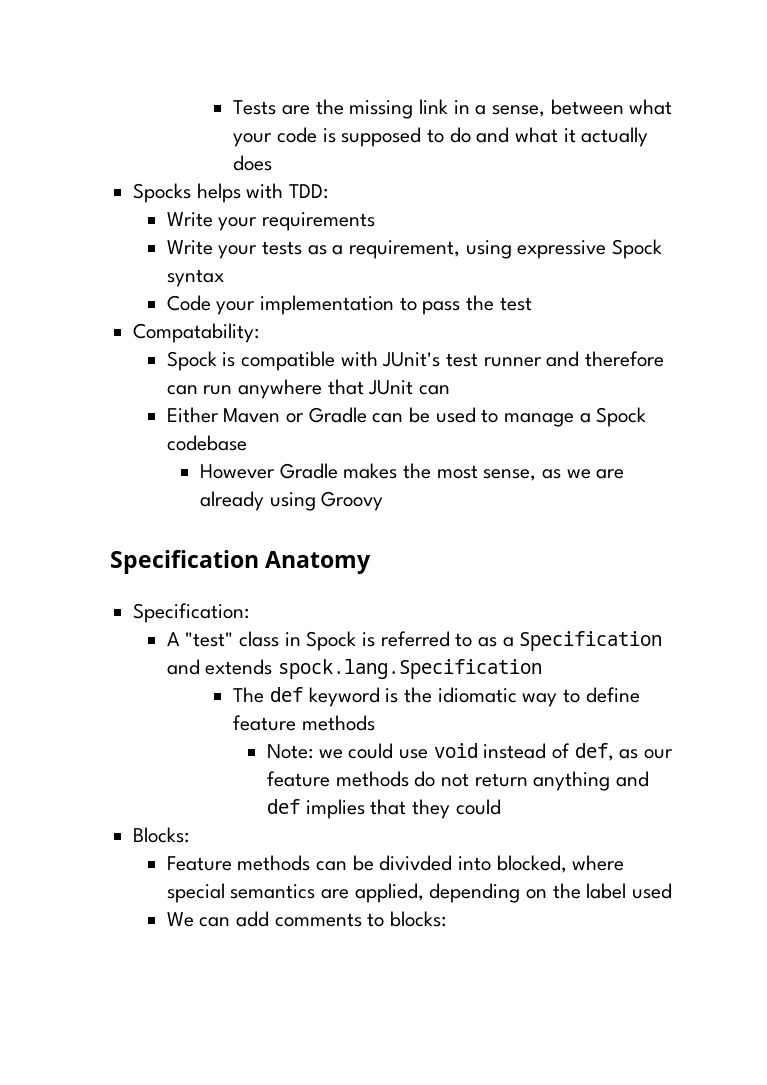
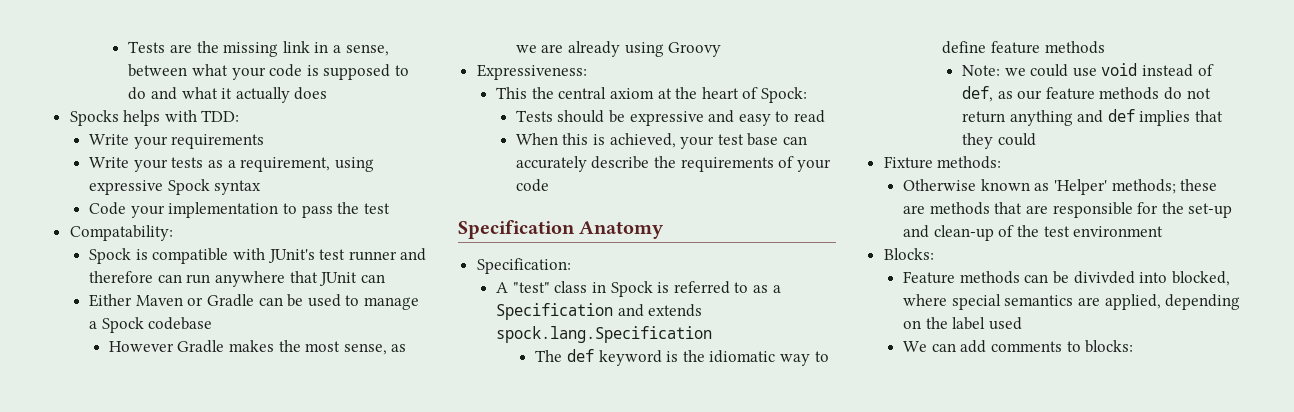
+ Expressiveness:
+ This the central axiom at the heart of Spock:
+ Tests should be expressive and easy to read
+ When this is achieved, your test base can accurately describe the requirements of your code
+ Fixture methods:
+ Otherwise known as 'Helper' methods; these are methods that are responsible for the set-up and clean-up of the test environment

